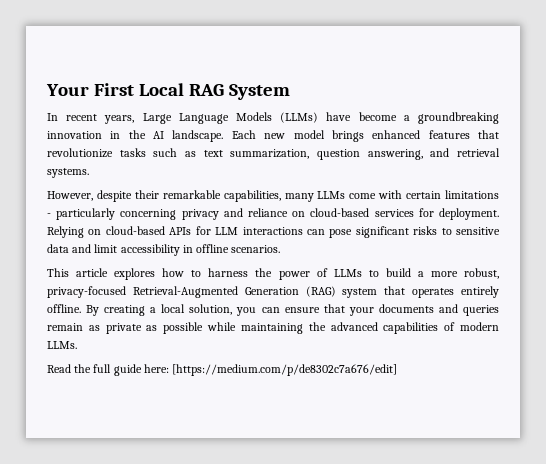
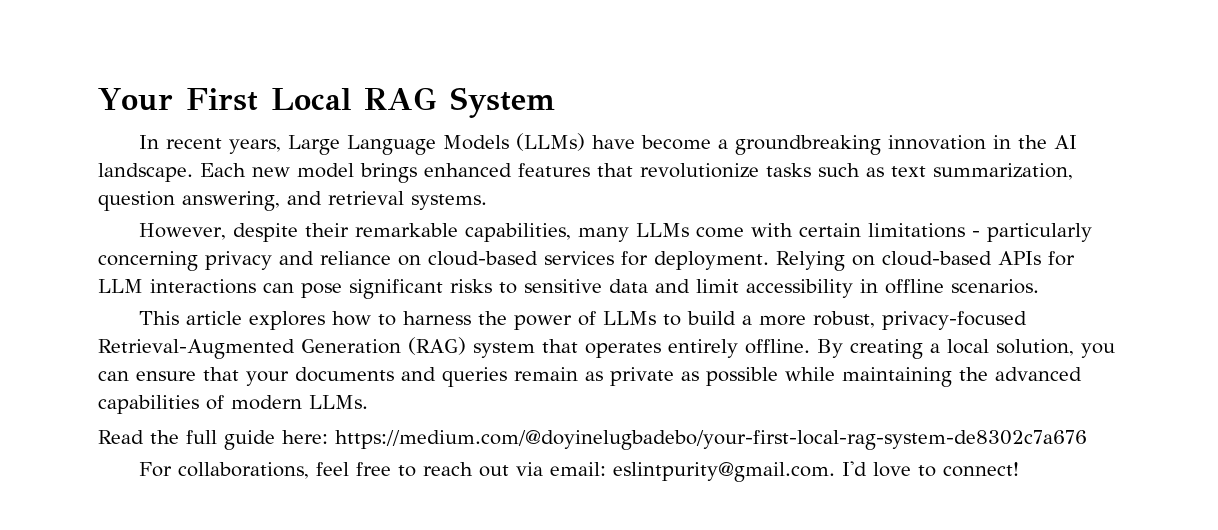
- Read the full guide here: [https://medium.com/p/de8302c7a676/edit]
+ Read the full guide here: https://medium.com/@doyinelugbadebo/your-first-local-rag-system-de8302c7a676
+ For collaborations, feel free to reach out via email: eslintpurity@gmail.com. I'd love to connect!

